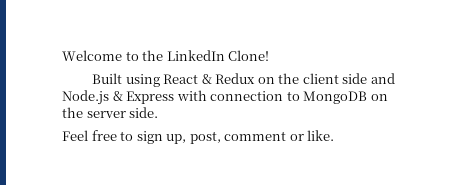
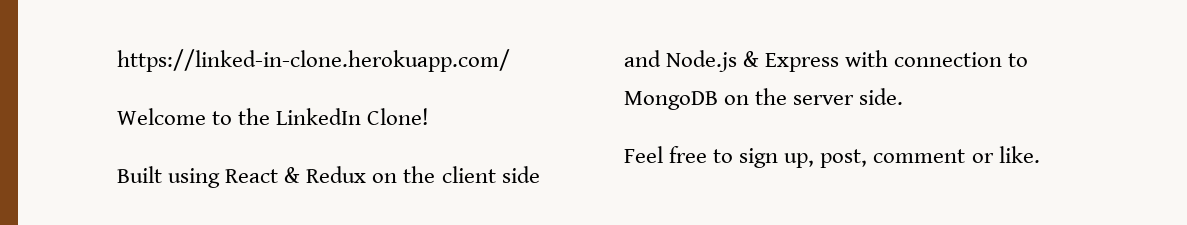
+ https://linked-in-clone.herokuapp.com/

